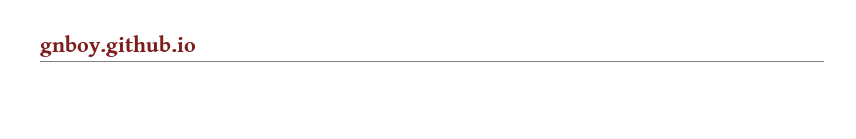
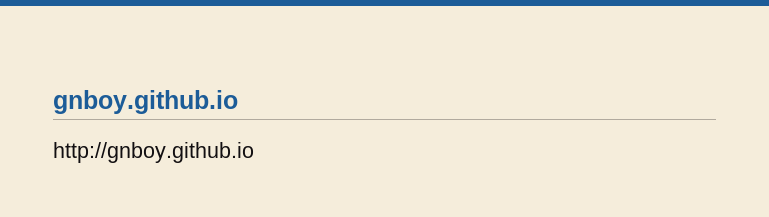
+ http://gnboy.github.io

